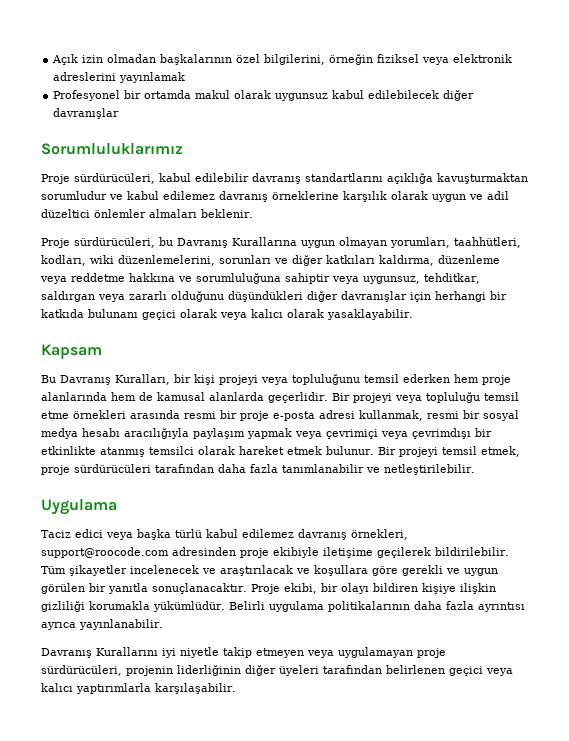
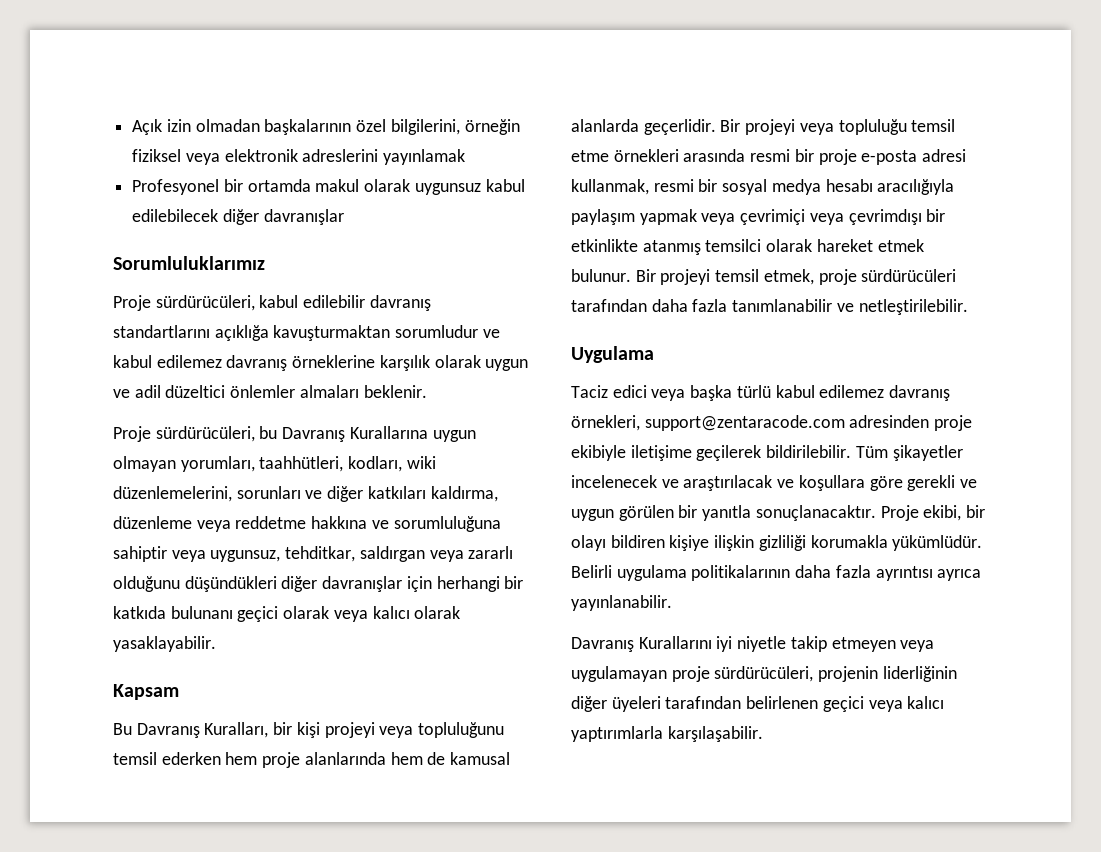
- Taciz edici veya başka türlü kabul edilemez davranış örnekleri, support@roocode.com adresinden proje ekibiyle iletişime geçilerek bildirilebilir.
+ Taciz edici veya başka türlü kabul edilemez davranış örnekleri, support@zentaracode.com adresinden proje ekibiyle iletişime geçilerek bildirilebilir.

